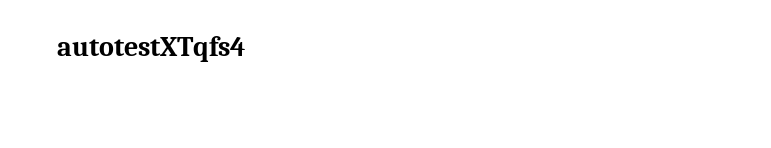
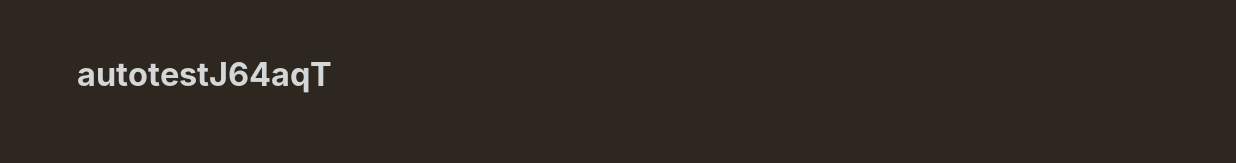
- autotestXTqfs4
+ autotestJ64aqT

